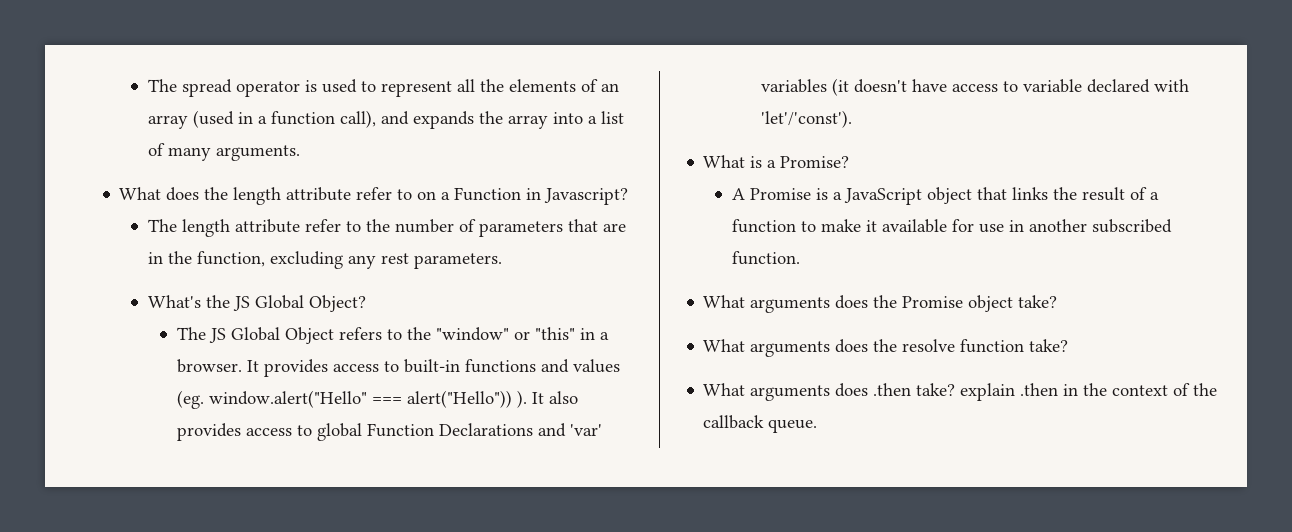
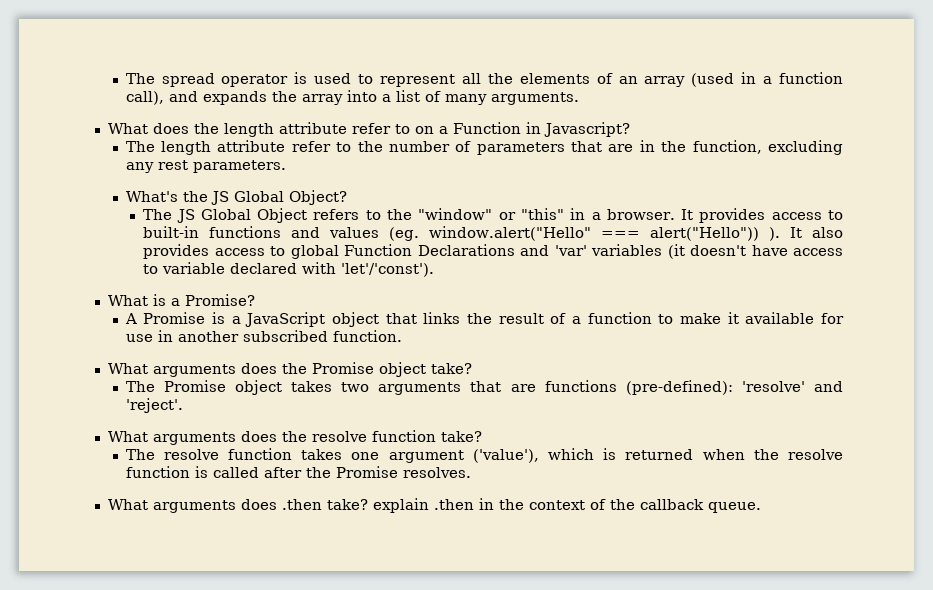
+ The Promise object takes two arguments that are functions (pre-defined): 'resolve' and 'reject'.
+ The resolve function takes one argument ('value'), which is returned when the resolve function is called after the Promise resolves.

